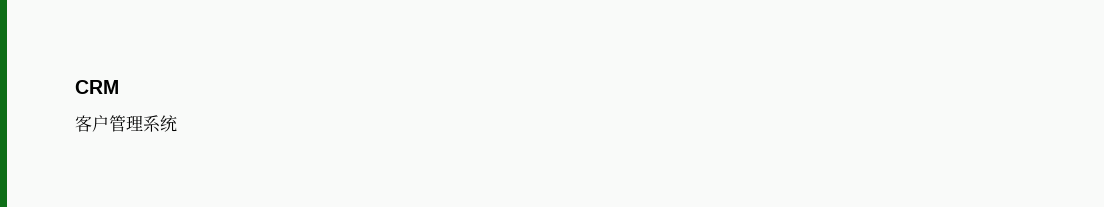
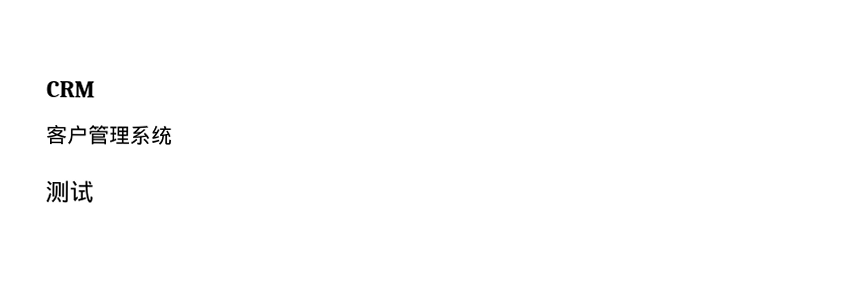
+ 测试

